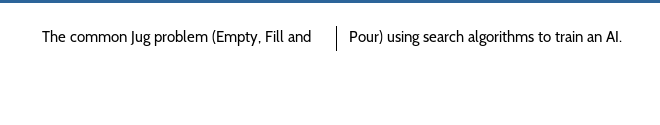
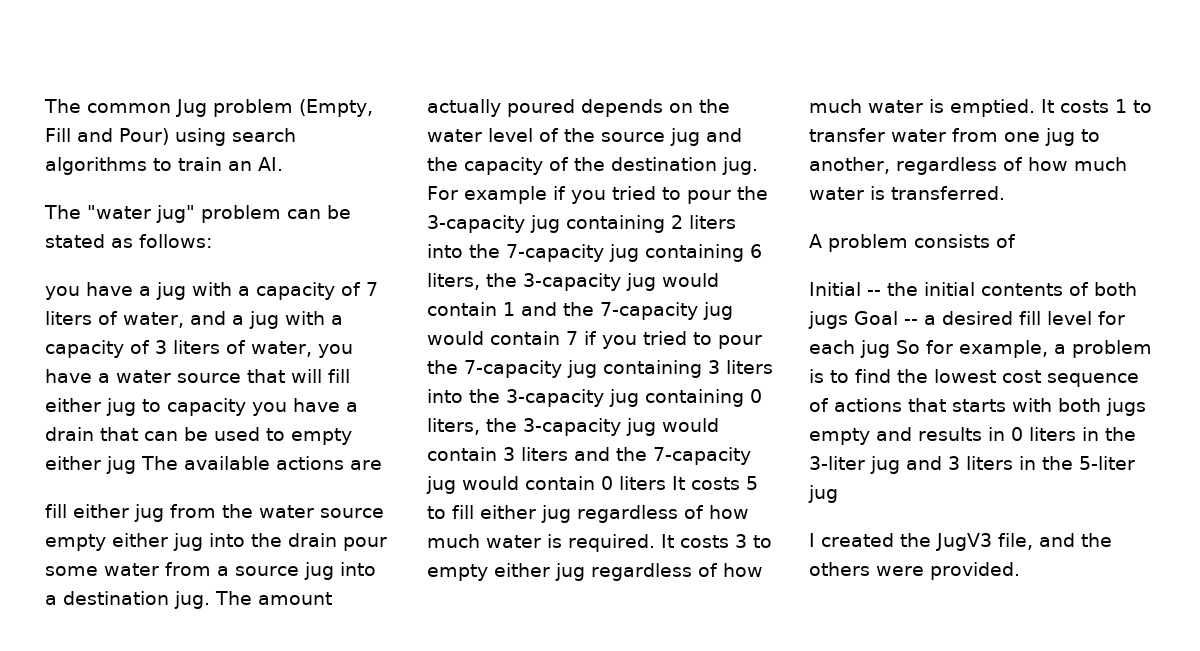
+ The "water jug" problem can be stated as follows:
+ you have a jug with a capacity of 7 liters of water, and a jug with a capacity of 3 liters of water, you have a water source that will fill either jug to capacity you have a drain that can be used to empty either jug The available actions are
+ fill either jug from the water source empty either jug into the drain pour some water from a source jug into a destination jug. The amount actually poured depends on the water level of the source jug and the capacity of the destination jug. For example if you tried to pour the 3-capacity jug containing 2 liters into the 7-capacity jug containing 6 liters, the 3-capacity jug would contain 1 and the 7-capacity jug would contain 7 if you tried to pour the 7-capacity jug containing 3 liters into the 3-capacity jug containing 0 liters, the 3-capacity jug would contain 3 liters and the 7-capacity jug would contain 0 liters It costs 5 to fill either jug regardless of how much water is required. It costs 3 to empty either jug regardless of how much water is emptied. It costs 1 to transfer water from one jug to another, regardless of how much water is transferred.
+ A problem consists of
+ Initial -- the initial contents of both jugs Goal -- a desired fill level for each jug So for example, a problem is to find the lowest cost sequence of actions that starts with both jugs empty and results in 0 liters in the 3-liter jug and 3 liters in the 5-liter jug
+ I created the JugV3 file, and the others were provided.

